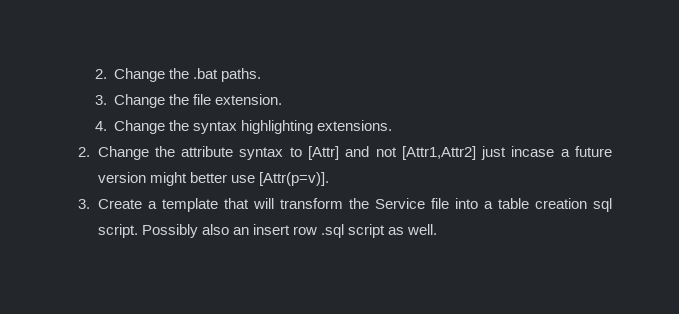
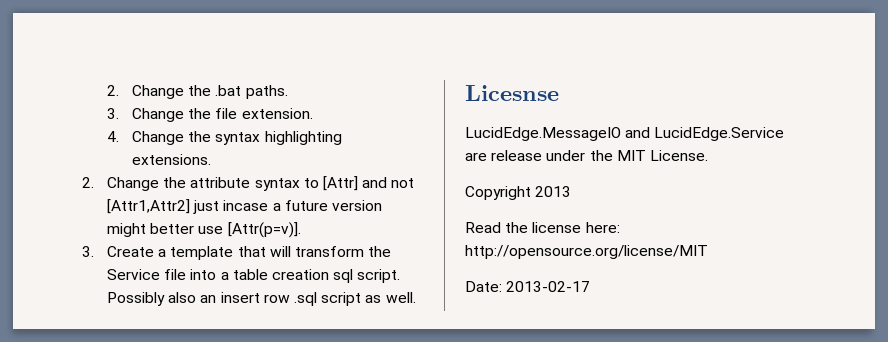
+ Licesnse
+ LucidEdge.MessageIO and LucidEdge.Service are release under the MIT License.
+ Copyright 2013
+ Read the license here: http://opensource.org/license/MIT
+ Date: 2013-02-17

